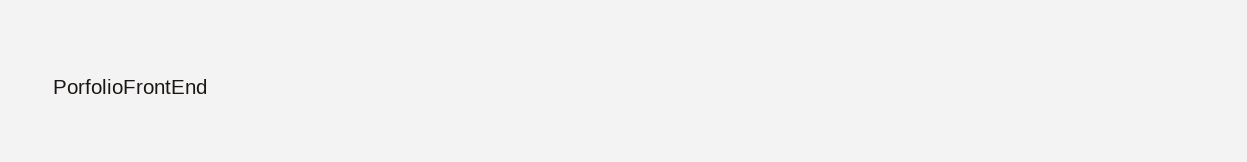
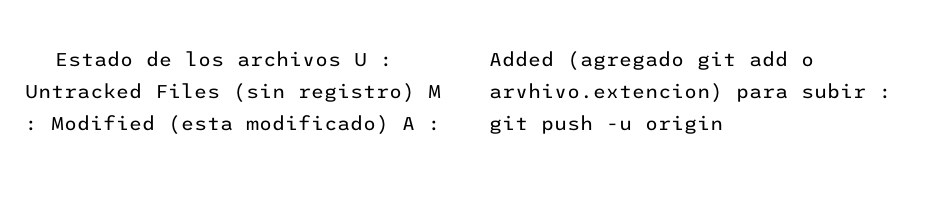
- PorfolioFrontEnd
+ Estado de los archivos U : Untracked Files (sin registro) M : Modified (esta modificado) A : Added (agregado git add o arvhivo.extencion) para subir : git push -u origin

